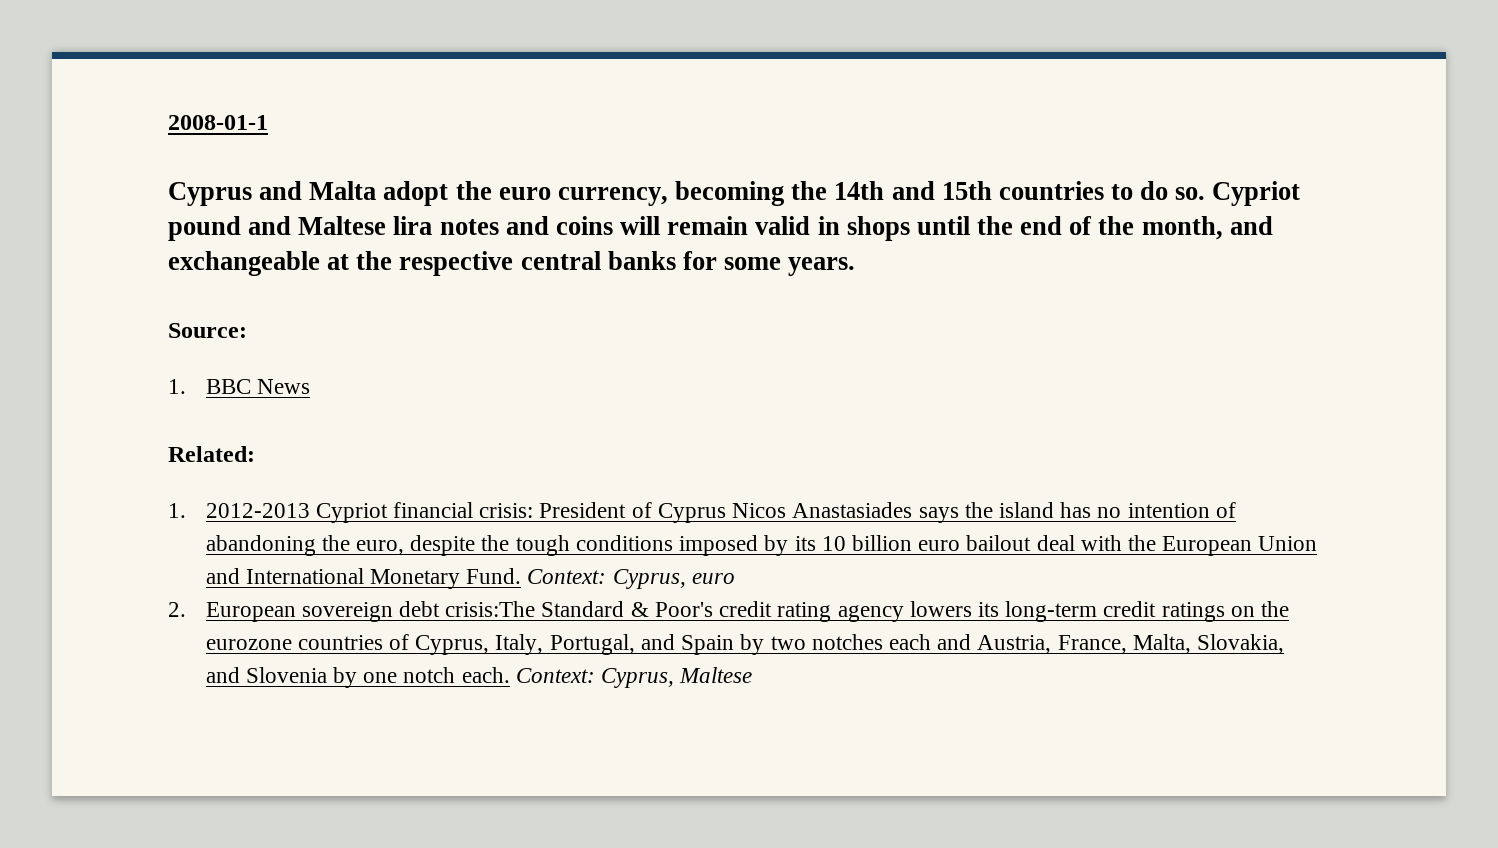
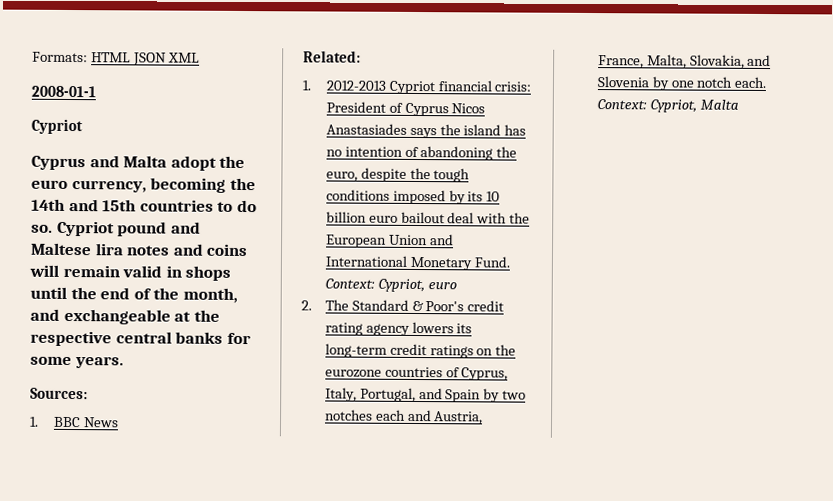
+ Formats: HTML JSON XML
  2008-01-1
+ Cypriot
- Source:
+ Sources:
- Context: Cyprus, euro
+ Context: Cypriot, euro
- 2. European sovereign debt crisis:The Standard & Poor's credit rating agency lowers its long-term credit ratings on the eurozone countries of Cyprus, Italy, Portugal, and Spain by two notches each and Austria, France, Malta, Slovakia, and Slovenia by one notch each.
+ 2. The Standard & Poor's credit rating agency lowers its long-term credit ratings on the eurozone countries of Cyprus, Italy, Portugal, and Spain by two notches each and Austria, France, Malta, Slovakia, and Slovenia by one notch each.
- Context: Cyprus, Maltese
+ Context: Cypriot, Malta

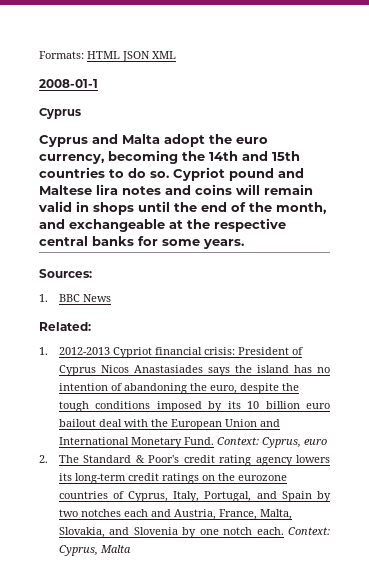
  2008-01-1
- Cypriot
+ Cyprus
- Context: Cypriot, euro
+ Context: Cyprus, euro
- Context: Cypriot, Malta
+ Context: Cyprus, Malta

